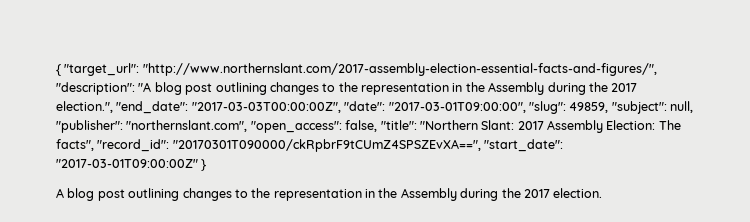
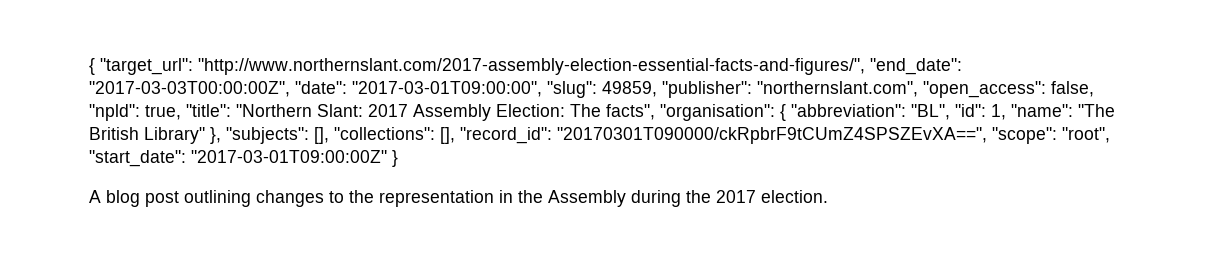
- { "target_url": "http://www.northernslant.com/2017-assembly-election-essential-facts-and-figures/", "description": "A blog post outlining changes to the representation in the Assembly during the 2017 election.", "end_date": "2017-03-03T00:00:00Z", "date": "2017-03-01T09:00:00", "slug": 49859, "subject": null, "publisher": "northernslant.com", "open_access": false, "title": "Northern Slant: 2017 Assembly Election: The facts", "record_id": "20170301T090000/ckRpbrF9tCUmZ4SPSZEvXA==", "start_date": "2017-03-01T09:00:00Z" }
+ { "target_url": "http://www.northernslant.com/2017-assembly-election-essential-facts-and-figures/", "end_date": "2017-03-03T00:00:00Z", "date": "2017-03-01T09:00:00", "slug": 49859, "publisher": "northernslant.com", "open_access": false, "npld": true, "title": "Northern Slant: 2017 Assembly Election: The facts", "organisation": { "abbreviation": "BL", "id": 1, "name": "The British Library" }, "subjects": [], "collections": [], "record_id": "20170301T090000/ckRpbrF9tCUmZ4SPSZEvXA==", "scope": "root", "start_date": "2017-03-01T09:00:00Z" }

